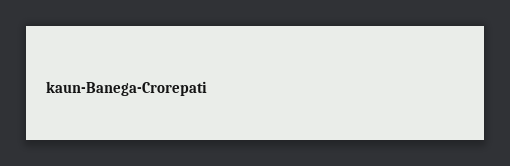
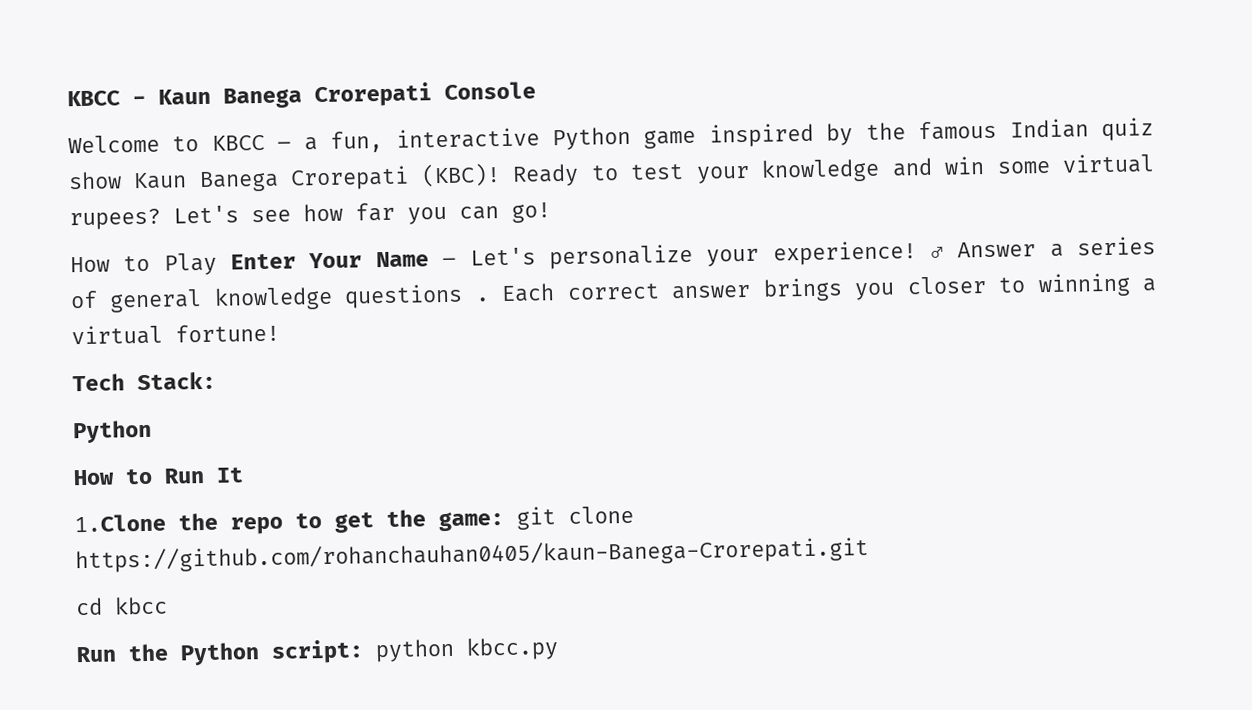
- kaun-Banega-Crorepati
+ KBCC - Kaun Banega Crorepati Console
+ Welcome to KBCC – a fun, interactive Python game inspired by the famous Indian quiz show Kaun Banega Crorepati (KBC)! Ready to test your knowledge and win some virtual rupees? Let's see how far you can go!
+ How to Play Enter Your Name – Let's personalize your experience! ♂ Answer a series of general knowledge questions . Each correct answer brings you closer to winning a virtual fortune!
+ Tech Stack:
+ Python
+ How to Run It
+ 1.Clone the repo to get the game: git clone https://github.com/rohanchauhan0405/kaun-Banega-Crorepati.git
+ cd kbcc
+ Run the Python script: python kbcc.py

